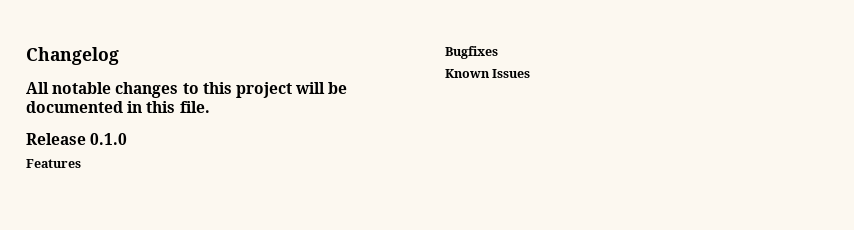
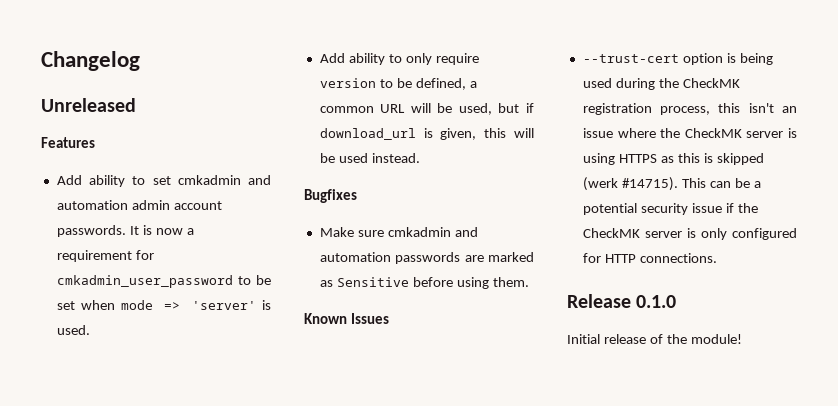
- All notable changes to this project will be documented in this file.
+ Unreleased
+ Features
+ Add ability to set cmkadmin and automation admin account passwords. It is now a requirement for cmkadmin_user_password to be set when mode => 'server' is used.
+ Add ability to only require version to be defined, a common URL will be used, but if download_url is given, this will be used instead.
+ Bugfixes
+ Make sure cmkadmin and automation passwords are marked as Sensitive before using them.
+ Known Issues
+ --trust-cert option is being used during the CheckMK registration process, this isn't an issue where the CheckMK server is using HTTPS as this is skipped (werk #14715). This can be a potential security issue if the CheckMK server is only configured for HTTP connections.
  Release 0.1.0
- Features
- Bugfixes
- Known Issues
+ Initial release of the module!

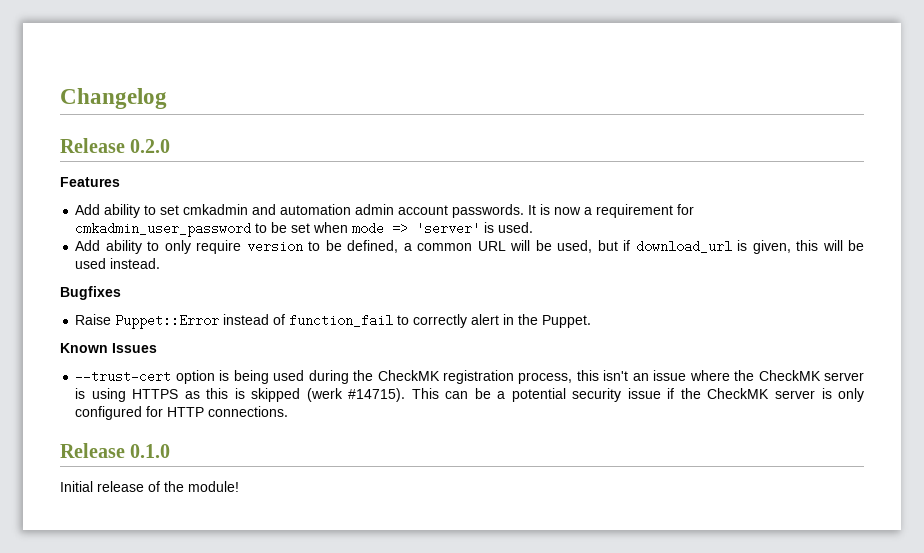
- Unreleased
+ Release 0.2.0
- Make sure cmkadmin and automation passwords are marked as Sensitive before using them.
+ Raise Puppet::Error instead of function_fail to correctly alert in the Puppet.

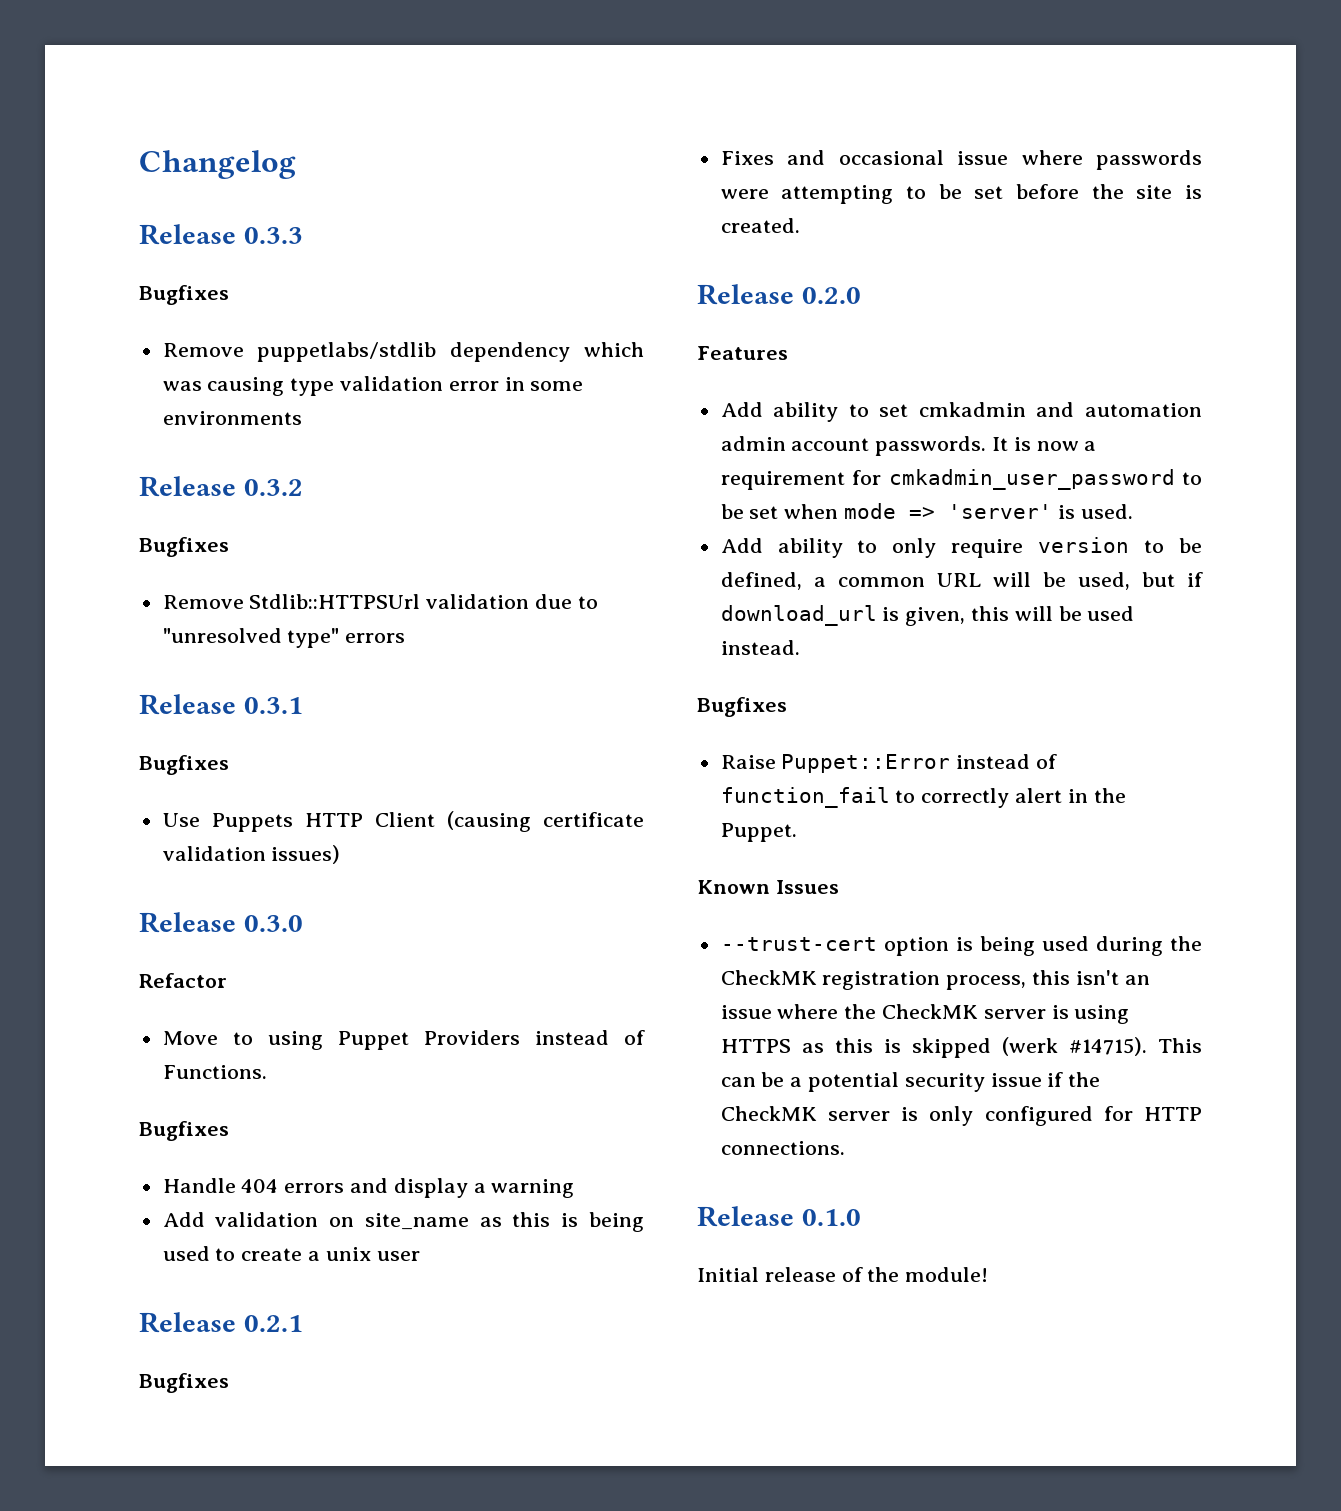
+ Release 0.3.3
+ Bugfixes
+ Remove puppetlabs/stdlib dependency which was causing type validation error in some environments
+ Release 0.3.2
+ Bugfixes
+ Remove Stdlib::HTTPSUrl validation due to "unresolved type" errors
+ Release 0.3.1
+ Bugfixes
+ Use Puppets HTTP Client (causing certificate validation issues)
+ Release 0.3.0
+ Refactor
+ Move to using Puppet Providers instead of Functions.
+ Bugfixes
+ Handle 404 errors and display a warning
+ Add validation on site_name as this is being used to create a unix user
+ Release 0.2.1
+ Bugfixes
+ Fixes and occasional issue where passwords were attempting to be set before the site is created.

